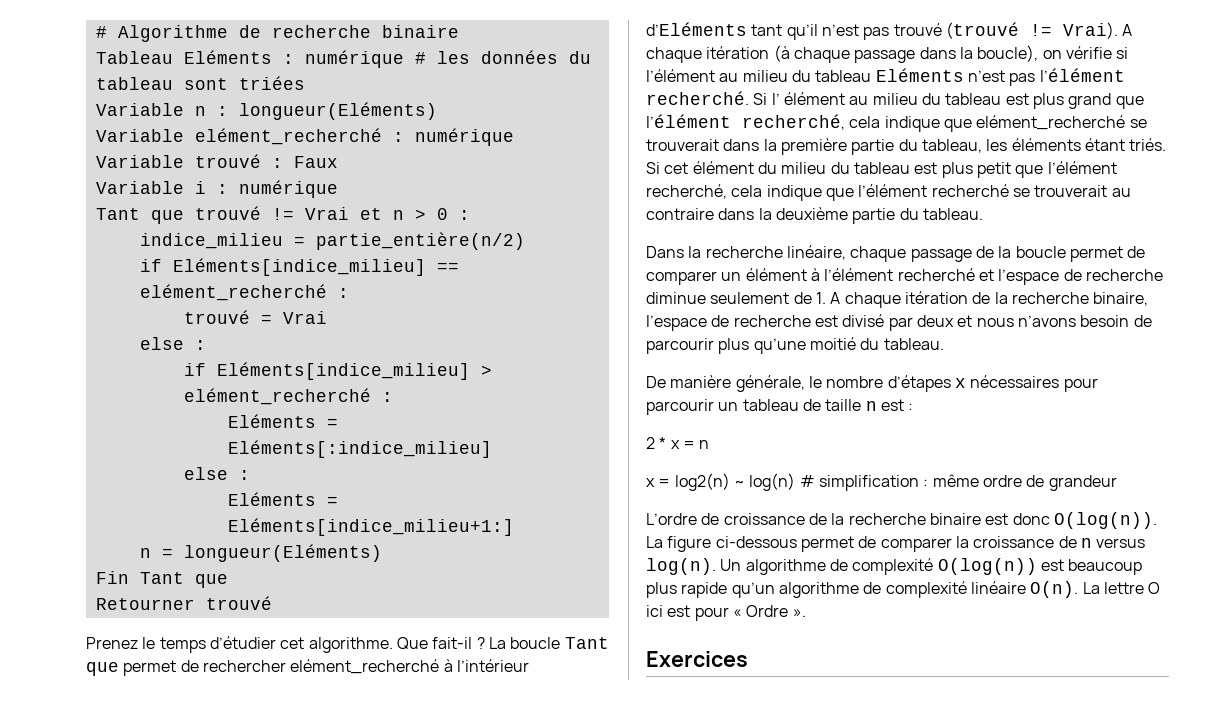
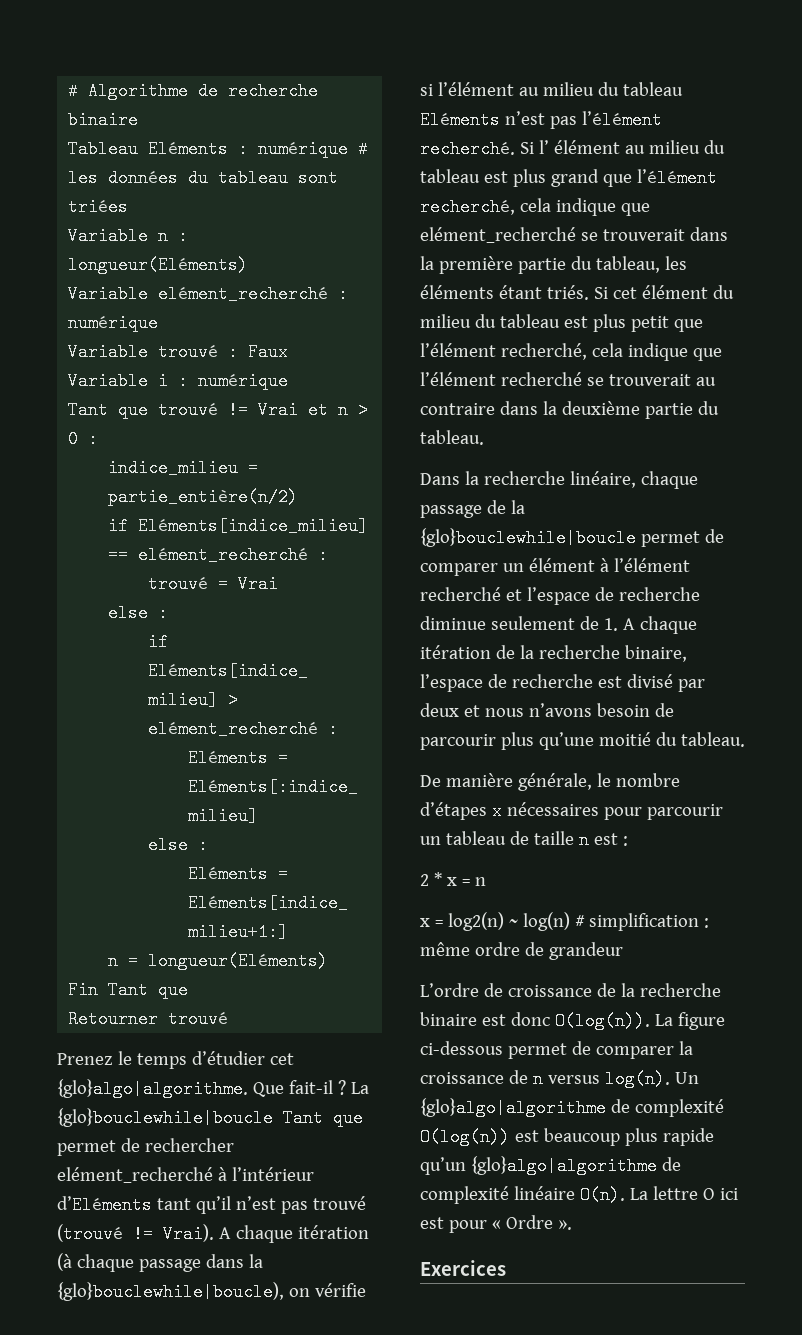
- Prenez le temps d’étudier cet algorithme.
+ Prenez le temps d’étudier cet {glo}algo|algorithme.
- La boucle Tant que permet de rechercher elément_recherché à l’intérieur d’Eléments tant qu’il n’est pas trouvé (trouvé != Vrai).
+ La {glo}bouclewhile|boucle Tant que permet de rechercher elément_recherché à l’intérieur d’Eléments tant qu’il n’est pas trouvé (trouvé != Vrai).
- A chaque itération (à chaque passage dans la boucle), on vérifie si l’élément au milieu du tableau Eléments n’est pas l’élément recherché.
+ A chaque itération (à chaque passage dans la {glo}bouclewhile|boucle), on vérifie si l’élément au milieu du tableau Eléments n’est pas l’élément recherché.
- Dans la recherche linéaire, chaque passage de la boucle permet de comparer un élément à l’élément recherché et l’espace de recherche diminue seulement de 1. A chaque itération de la recherche binaire, l’espace de recherche est divisé par deux et nous n’avons besoin de parcourir plus qu’une moitié du tableau.
+ Dans la recherche linéaire, chaque passage de la {glo}bouclewhile|boucle permet de comparer un élément à l’élément recherché et l’espace de recherche diminue seulement de 1. A chaque itération de la recherche binaire, l’espace de recherche est divisé par deux et nous n’avons besoin de parcourir plus qu’une moitié du tableau.
- Un algorithme de complexité O(log(n)) est beaucoup plus rapide qu’un algorithme de complexité linéaire O(n).
+ Un {glo}algo|algorithme de complexité O(log(n)) est beaucoup plus rapide qu’un {glo}algo|algorithme de complexité linéaire O(n).

